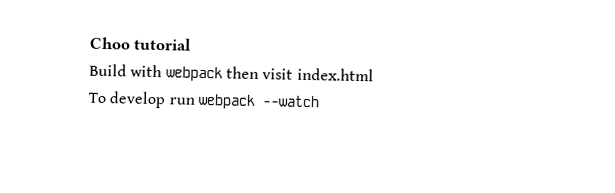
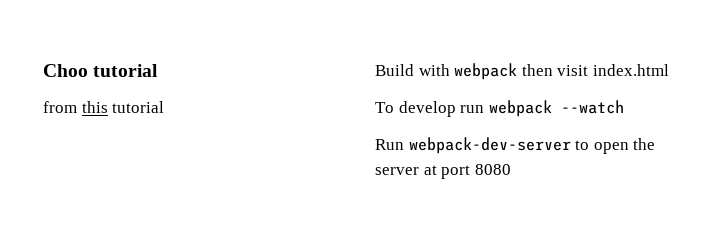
+ from this tutorial
+ Run webpack-dev-server to open the server at port 8080

